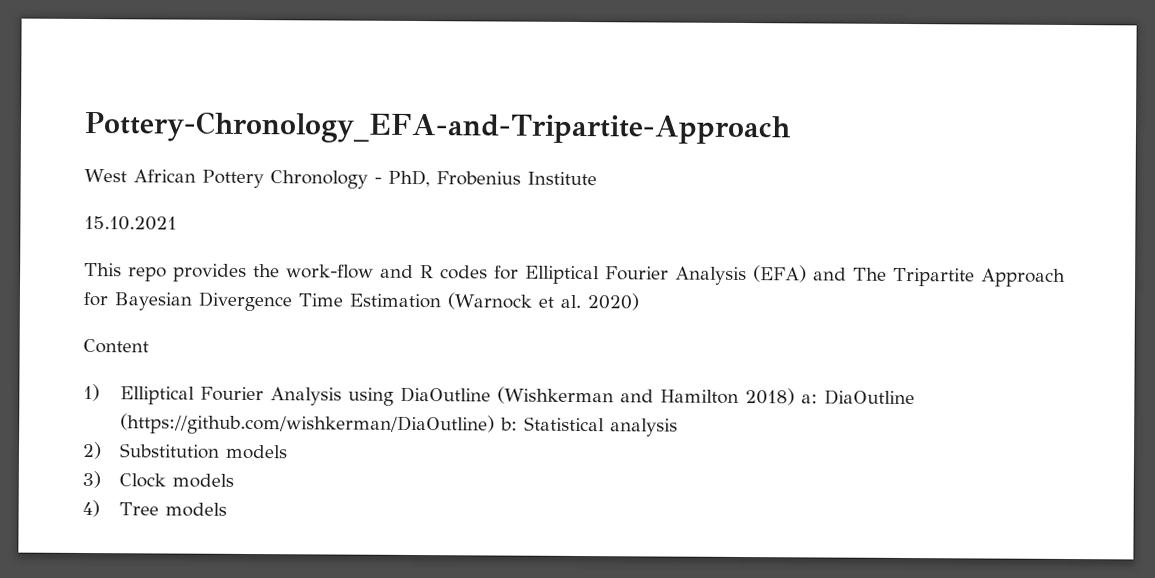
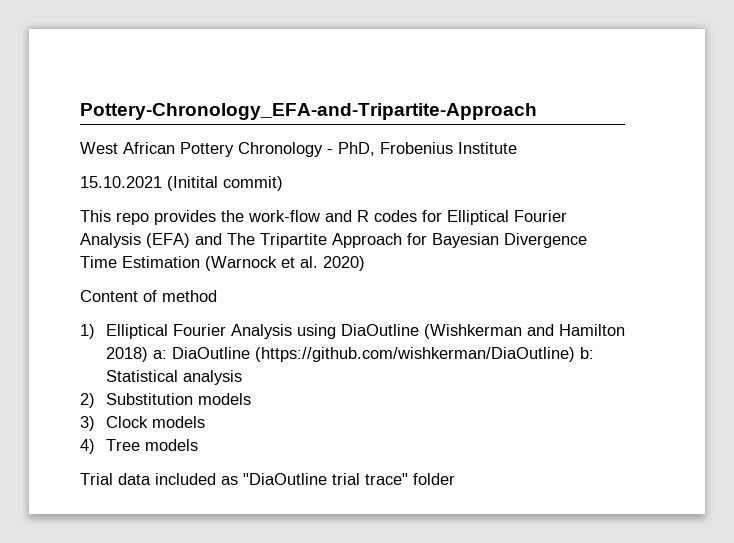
- 15.10.2021
+ 15.10.2021 (Initital commit)
- Content
+ Content of method
+ Trial data included as "DiaOutline trial trace" folder

